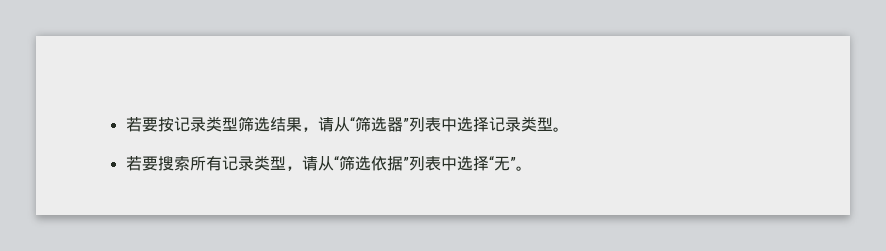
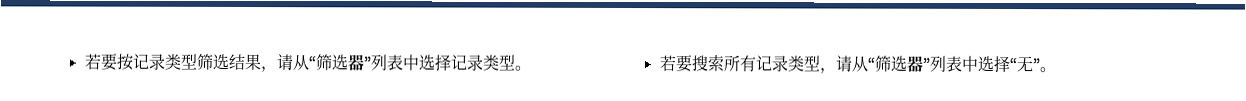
- 若要搜索所有记录类型，请从“筛选依据”列表中选择“无”。
+ 若要搜索所有记录类型，请从“筛选器”列表中选择“无”。

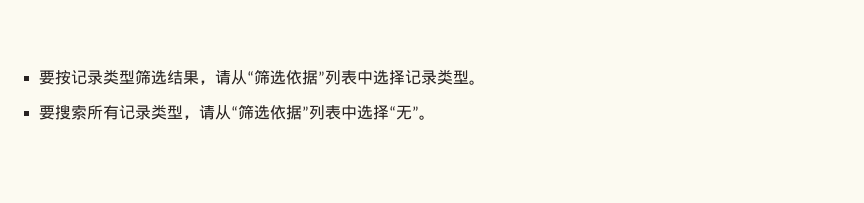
- 若要按记录类型筛选结果，请从“筛选器”列表中选择记录类型。
+ 要按记录类型筛选结果，请从“筛选依据”列表中选择记录类型。
- 若要搜索所有记录类型，请从“筛选器”列表中选择“无”。
+ 要搜索所有记录类型，请从“筛选依据”列表中选择“无”。

